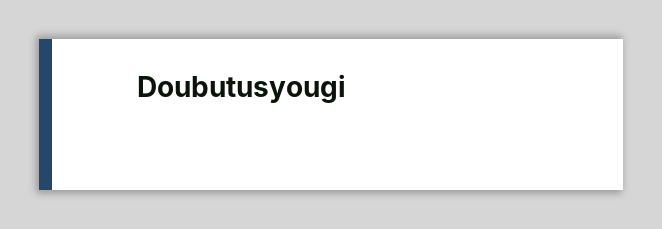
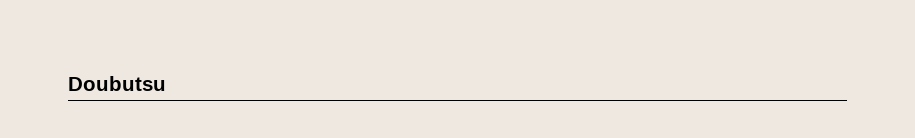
- Doubutusyougi
+ Doubutsu

